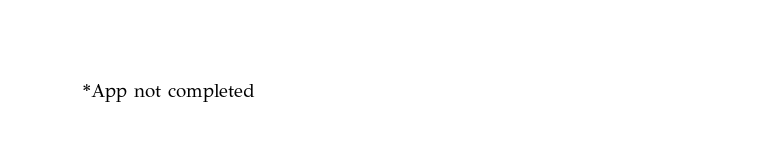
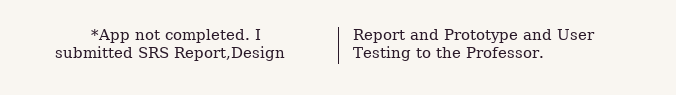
- *App not completed
+ *App not completed. I submitted SRS Report,Design Report and Prototype and User Testing to the Professor.

